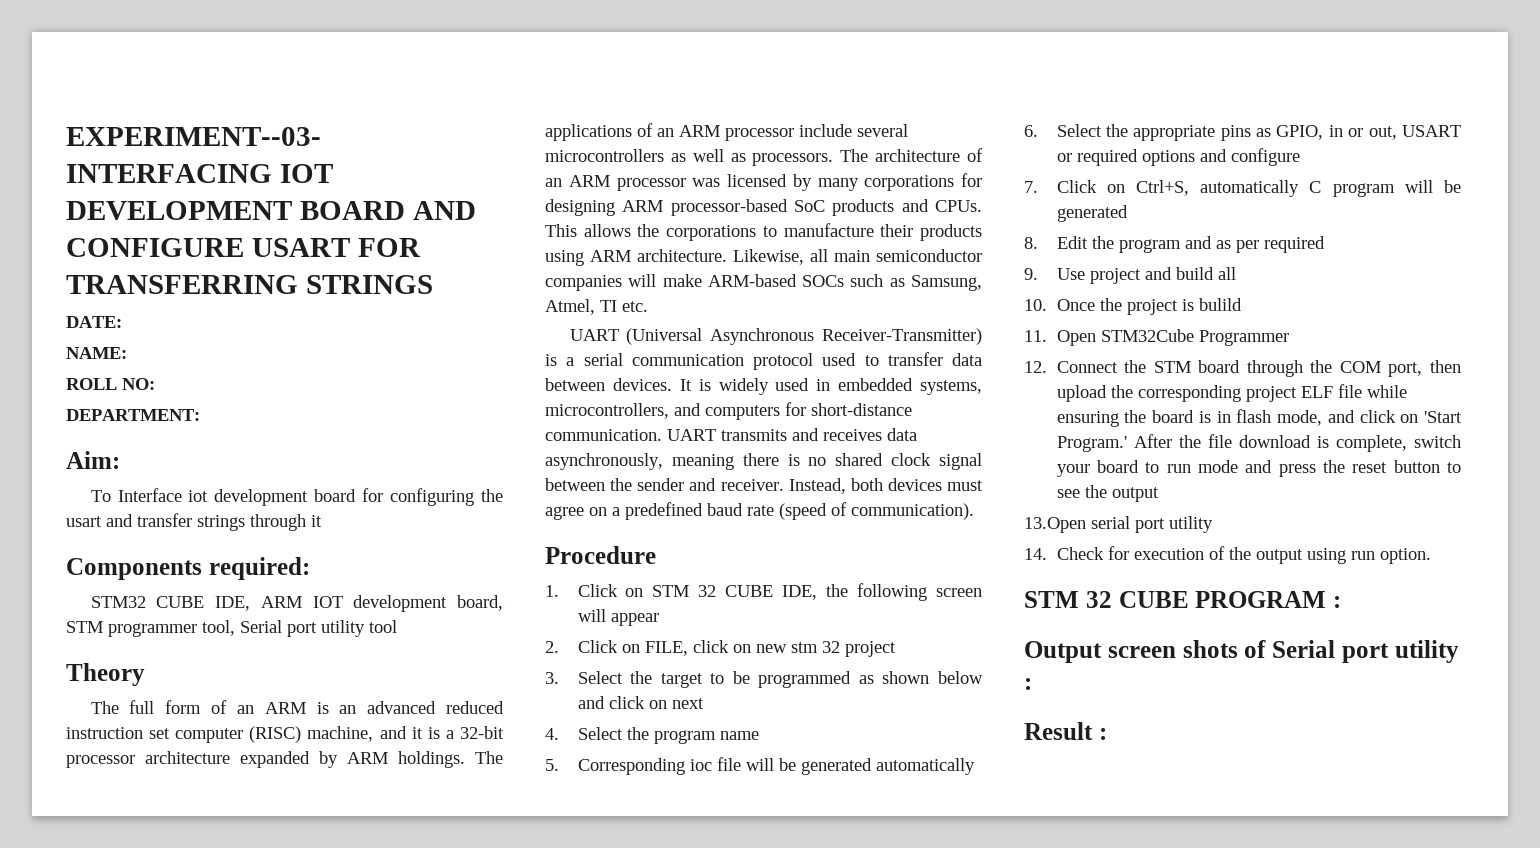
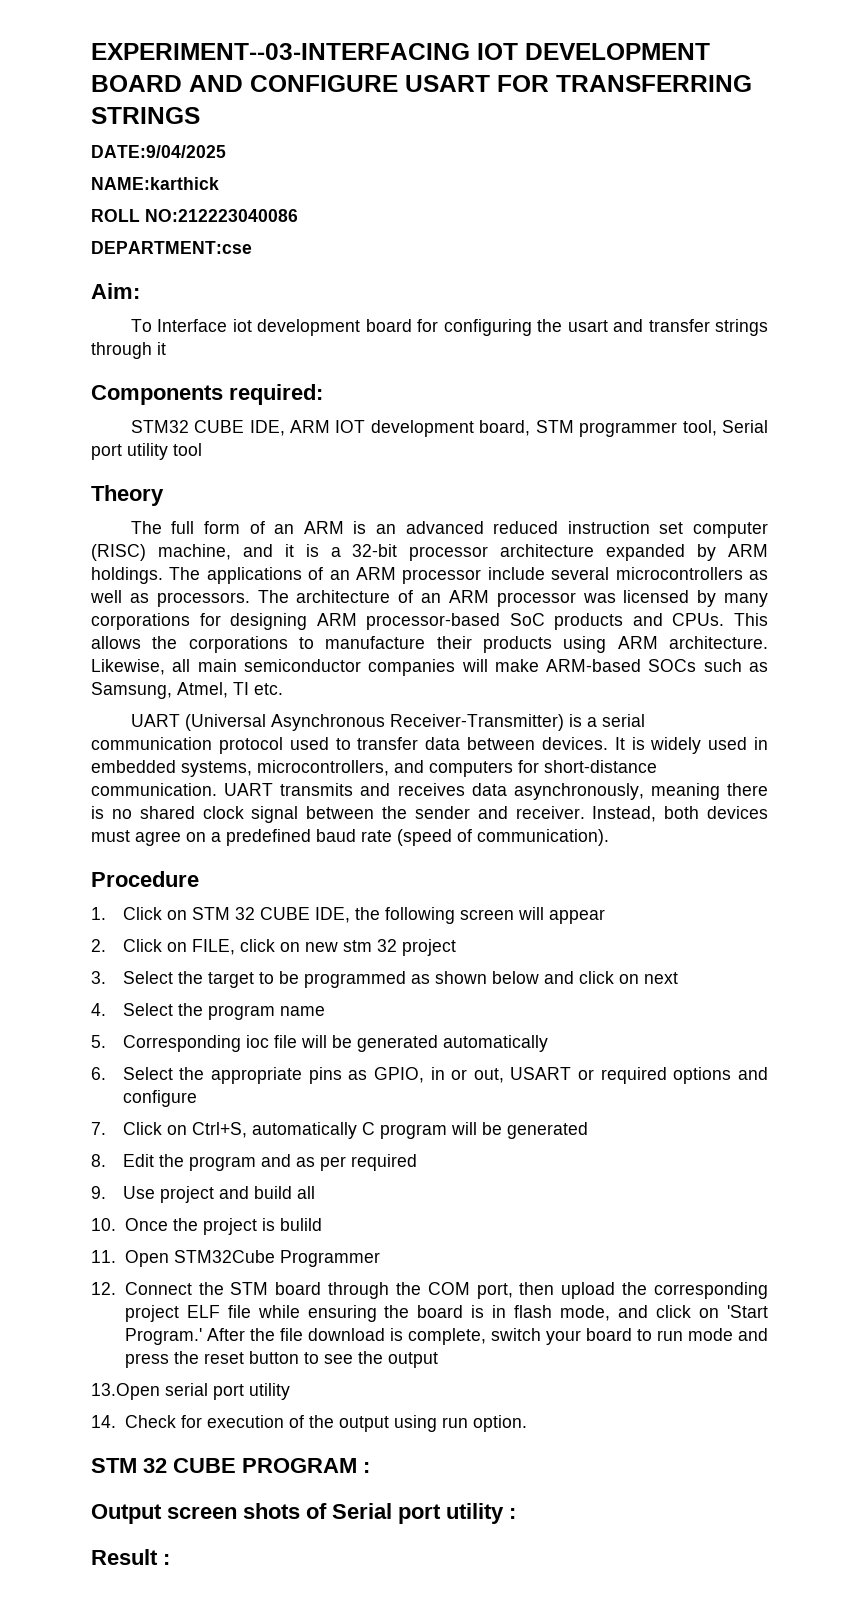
- DATE:
- NAME:
+ DATE:9/04/2025
+ NAME:karthick
- ROLL NO:
- DEPARTMENT:
+ ROLL NO:212223040086
+ DEPARTMENT:cse

